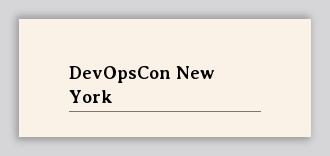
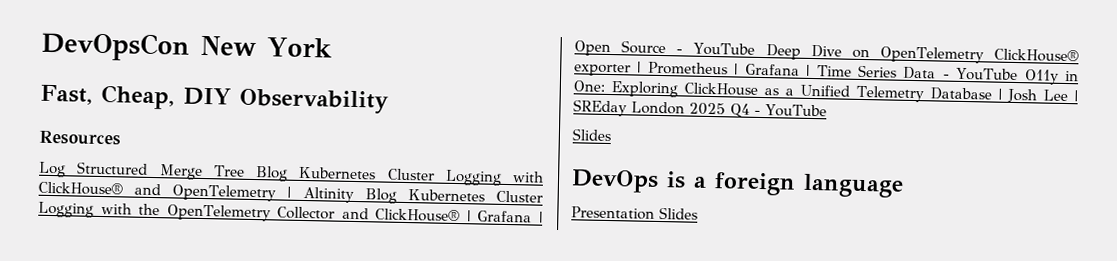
+ Fast, Cheap, DIY Observability
+ Resources
+ Log Structured Merge Tree Blog Kubernetes Cluster Logging with ClickHouse® and OpenTelemetry | Altinity Blog Kubernetes Cluster Logging with the OpenTelemetry Collector and ClickHouse® | Grafana | Open Source - YouTube Deep Dive on OpenTelemetry ClickHouse® exporter | Prometheus | Grafana | Time Series Data - YouTube O11y in One: Exploring ClickHouse as a Unified Telemetry Database | Josh Lee | SREday London 2025 Q4 - YouTube
+ Slides
+ DevOps is a foreign language
+ Presentation Slides

